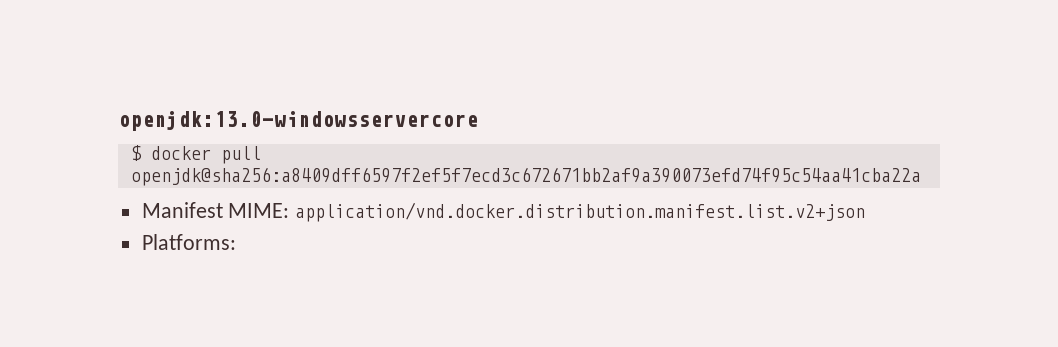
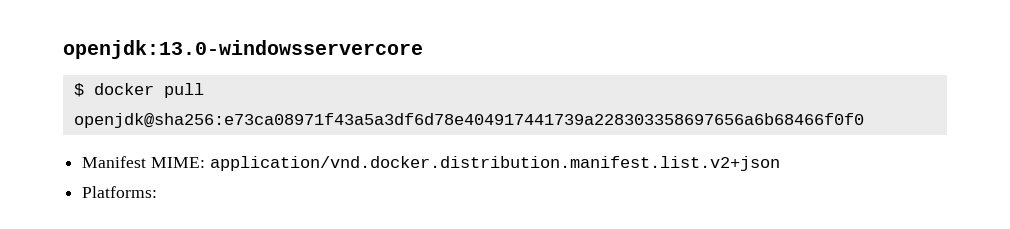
- $ docker pull openjdk@sha256:a8409dff6597f2ef5f7ecd3c672671bb2af9a390073efd74f95c54aa41cba22a
+ $ docker pull openjdk@sha256:e73ca08971f43a5a3df6d78e404917441739a228303358697656a6b68466f0f0

